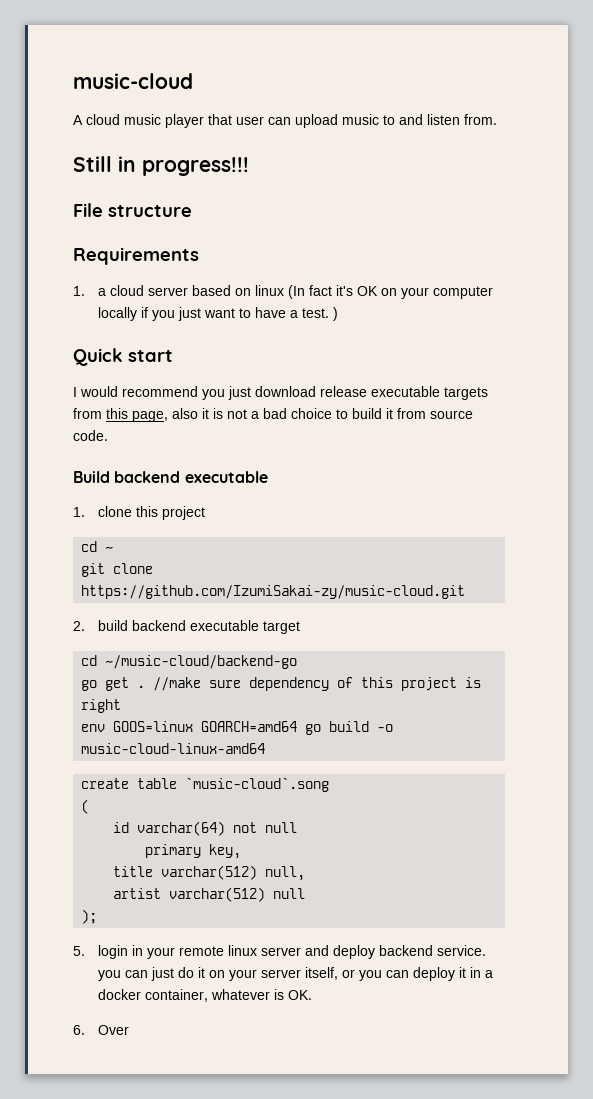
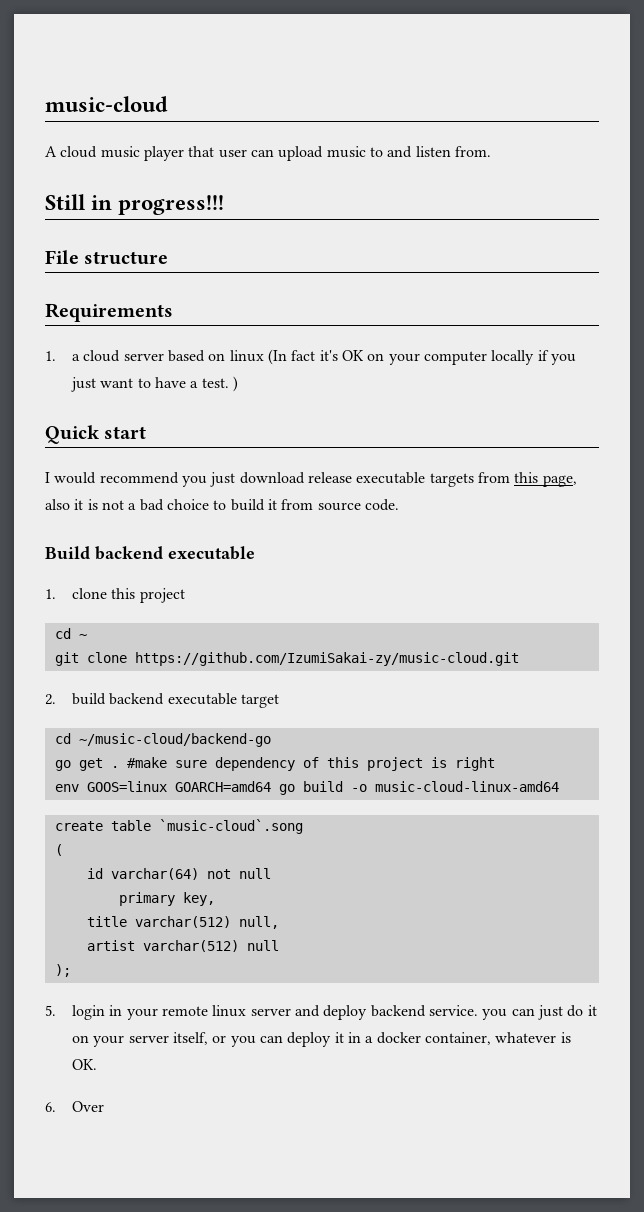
- //make sure dependency of this project is right
+ #make sure dependency of this project is right

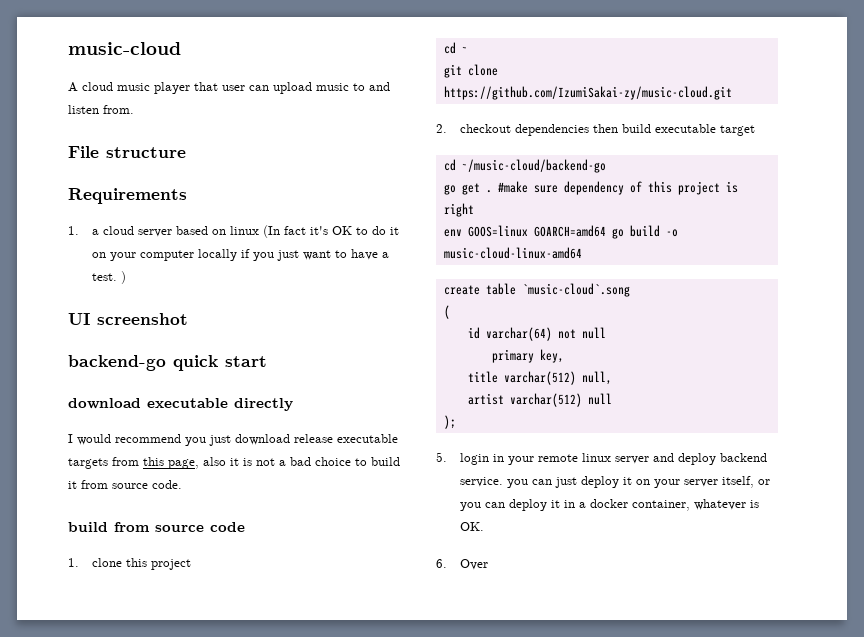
- Still in progress!!!
- 1. a cloud server based on linux (In fact it's OK on your computer locally if you just want to have a test. )
+ 1. a cloud server based on linux (In fact it's OK to do it on your computer locally if you just want to have a test. )
- Quick start
+ UI screenshot
+ backend-go quick start
+ download executable directly
- Build backend executable
+ build from source code
- 2. build backend executable target
+ 2. checkout dependencies then build executable target
- 5. login in your remote linux server and deploy backend service. you can just do it on your server itself, or you can deploy it in a docker container, whatever is OK.
+ 5. login in your remote linux server and deploy backend service. you can just deploy it on your server itself, or you can deploy it in a docker container, whatever is OK.

